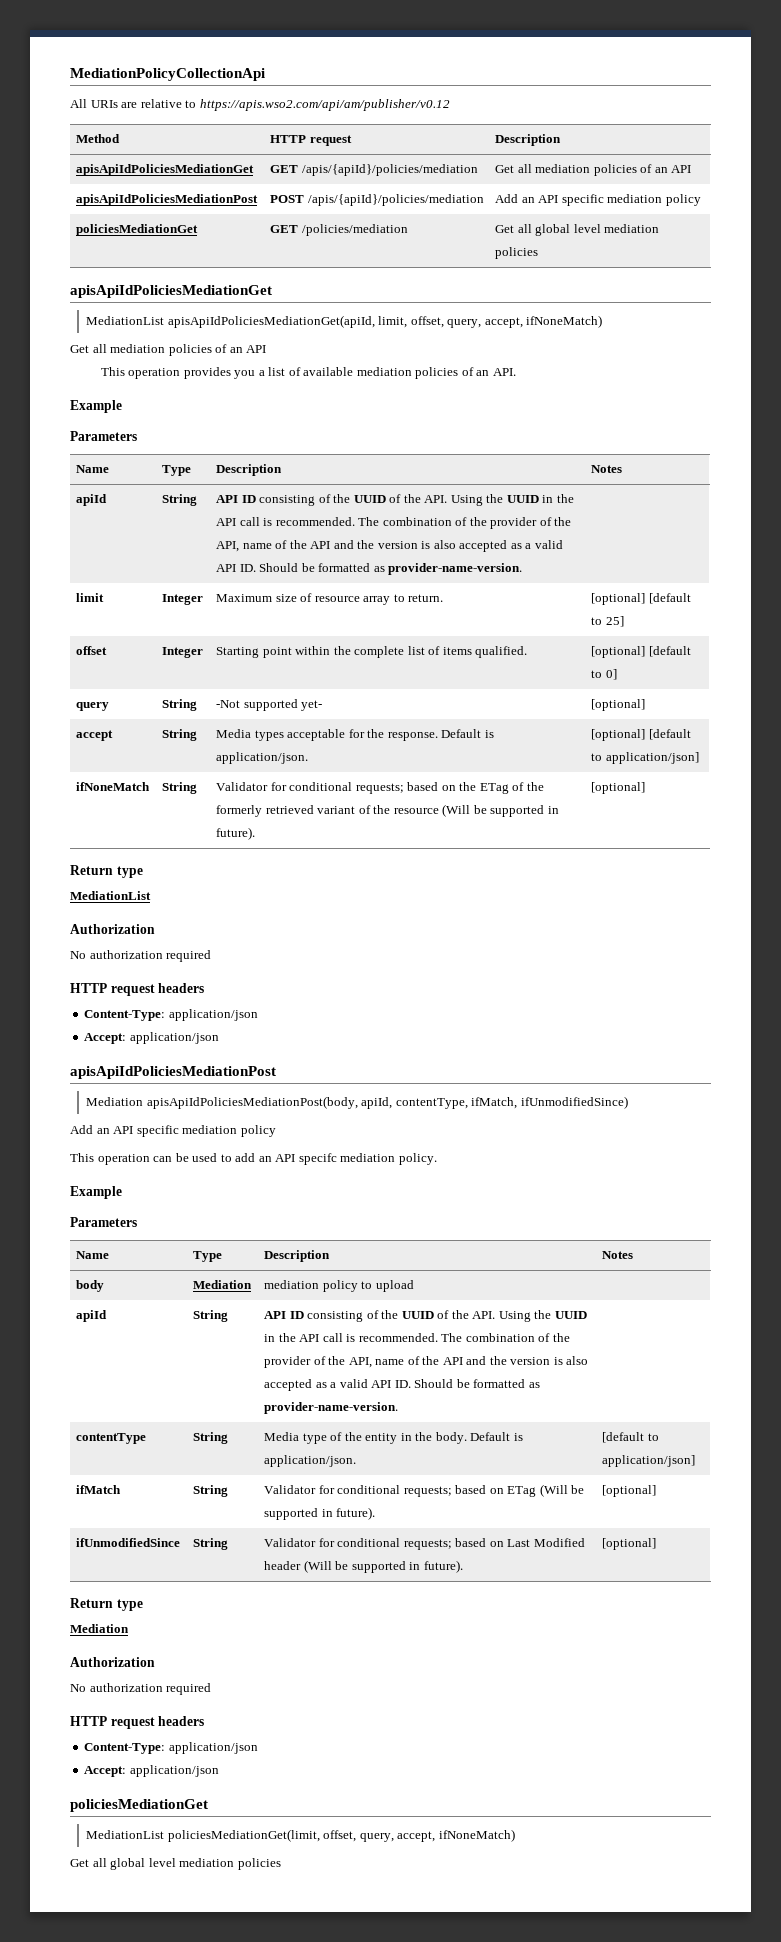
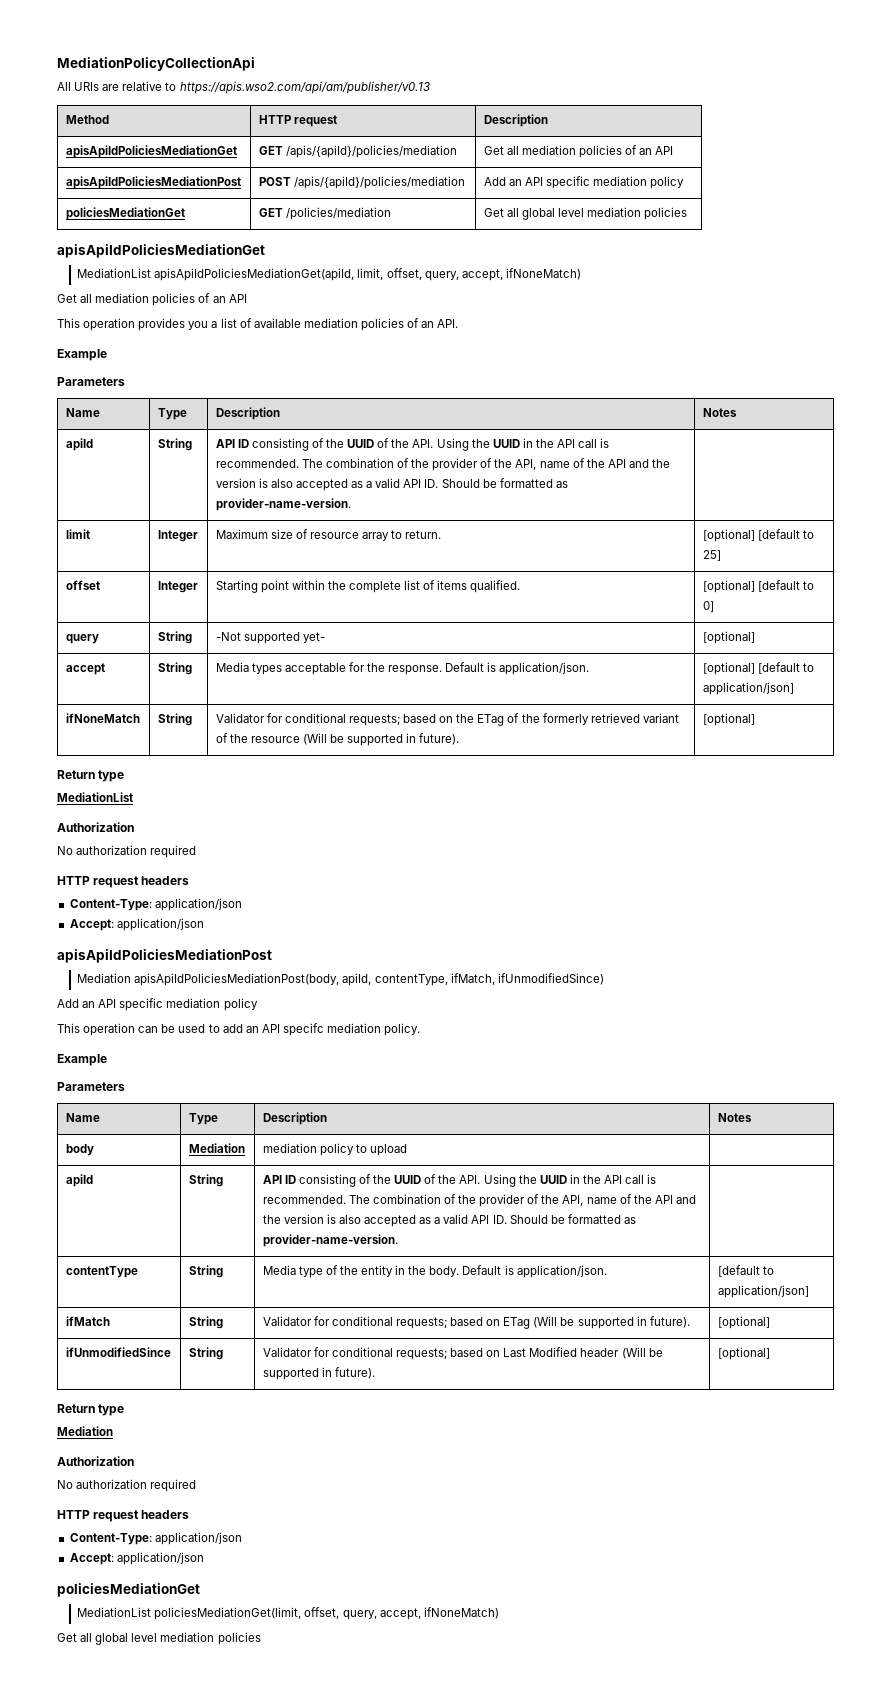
- All URIs are relative to https://apis.wso2.com/api/am/publisher/v0.12
+ All URIs are relative to https://apis.wso2.com/api/am/publisher/v0.13

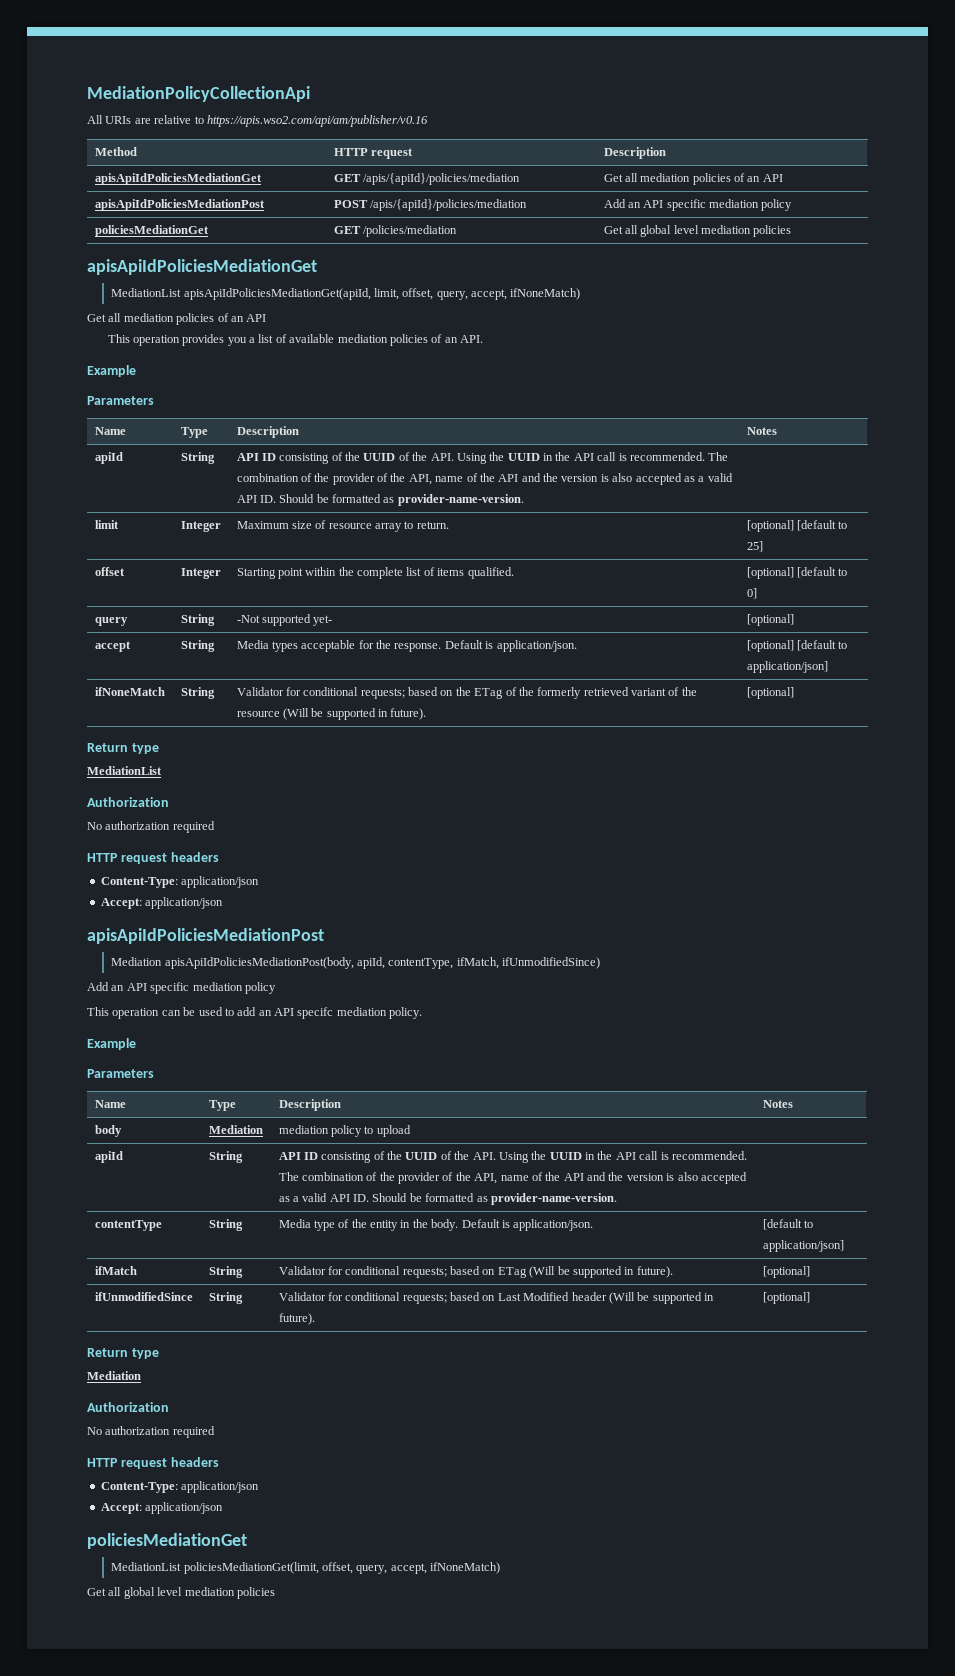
- All URIs are relative to https://apis.wso2.com/api/am/publisher/v0.13
+ All URIs are relative to https://apis.wso2.com/api/am/publisher/v0.16

